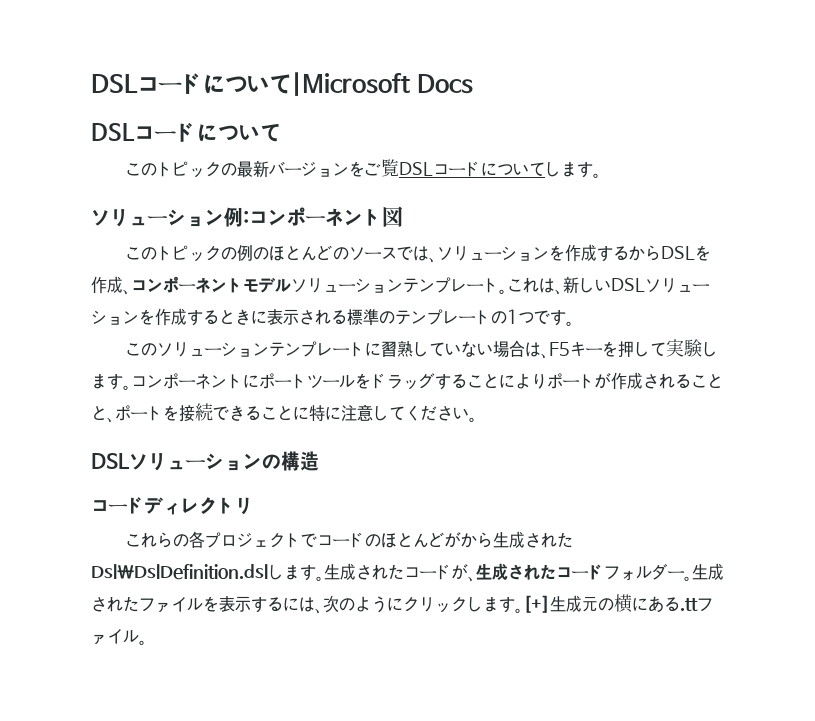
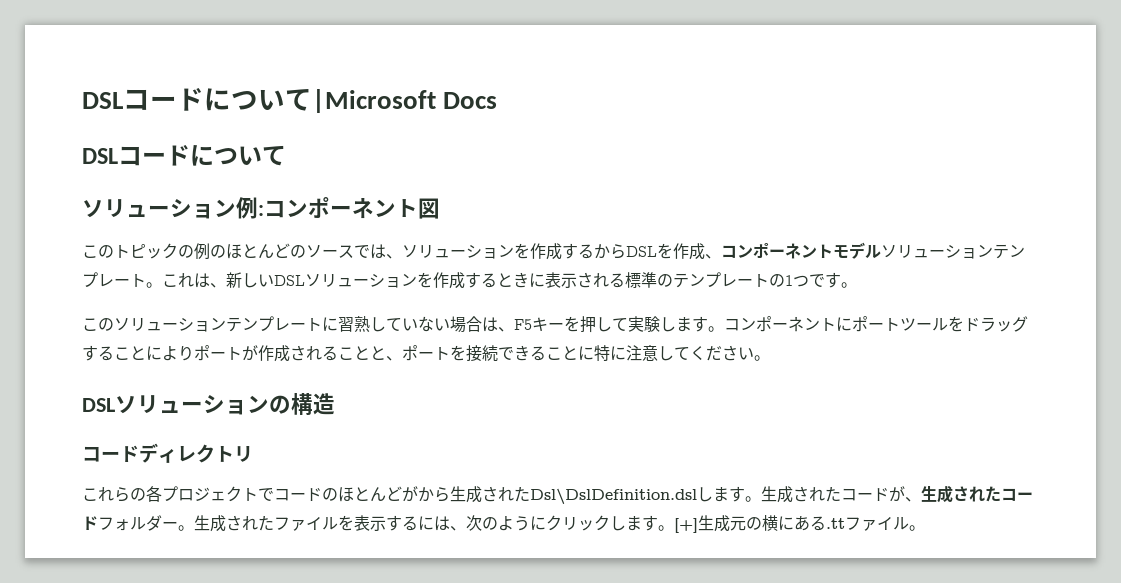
- このトピックの最新バージョンをご覧DSLコードについてします。

